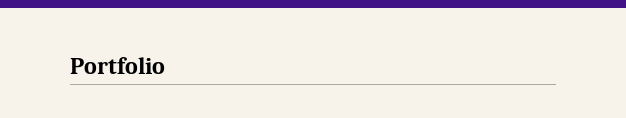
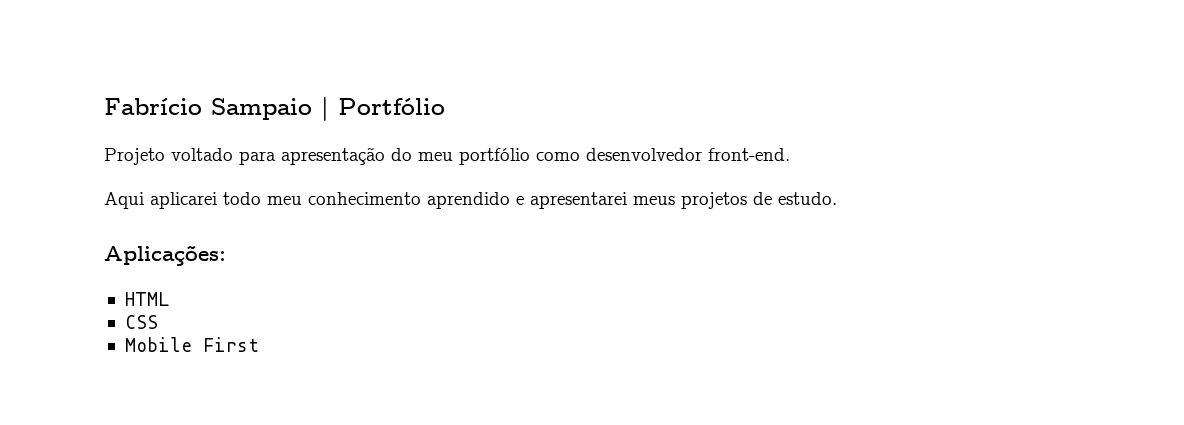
- Portfolio
+ Fabrício Sampaio | Portfólio
+ Projeto voltado para apresentação do meu portfólio como desenvolvedor front-end.
+ Aqui aplicarei todo meu conhecimento aprendido e apresentarei meus projetos de estudo.
+ Aplicações:
+ HTML
+ CSS
+ Mobile First

